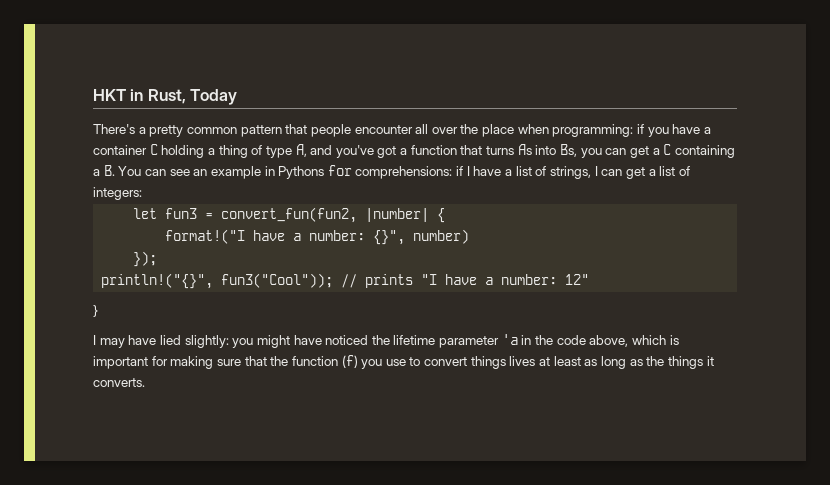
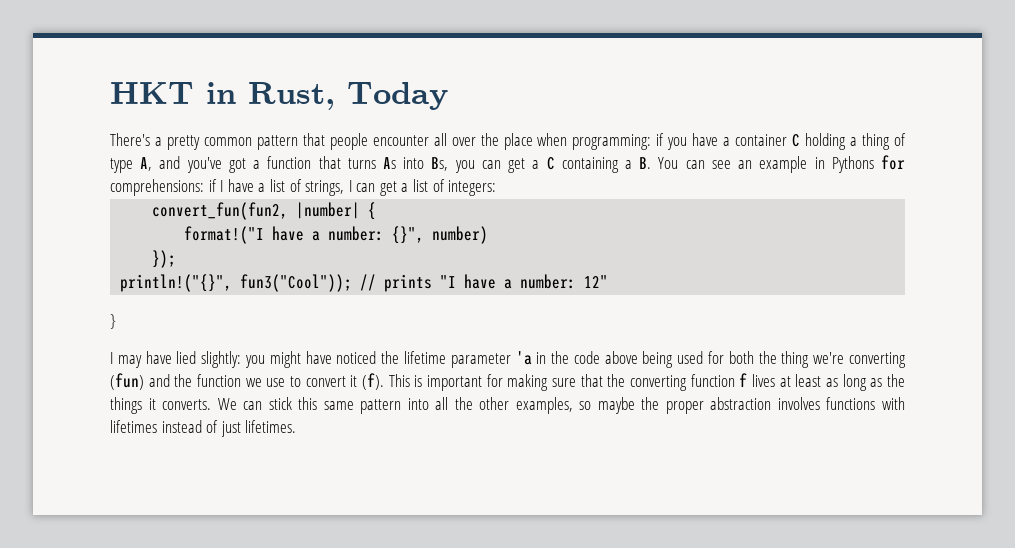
- let fun3 = convert_fun(fun2, |number| {
+ convert_fun(fun2, |number| {
- I may have lied slightly: you might have noticed the lifetime parameter 'a in the code above, which is important for making sure that the function (f) you use to convert things lives at least as long as the things it converts.
+ I may have lied slightly: you might have noticed the lifetime parameter 'a in the code above being used for both the thing we're converting (fun) and the function we use to convert it (f). This is important for making sure that the converting function f lives at least as long as the things it converts.
+ We can stick this same pattern into all the other examples, so maybe the proper abstraction involves functions with lifetimes instead of just lifetimes.

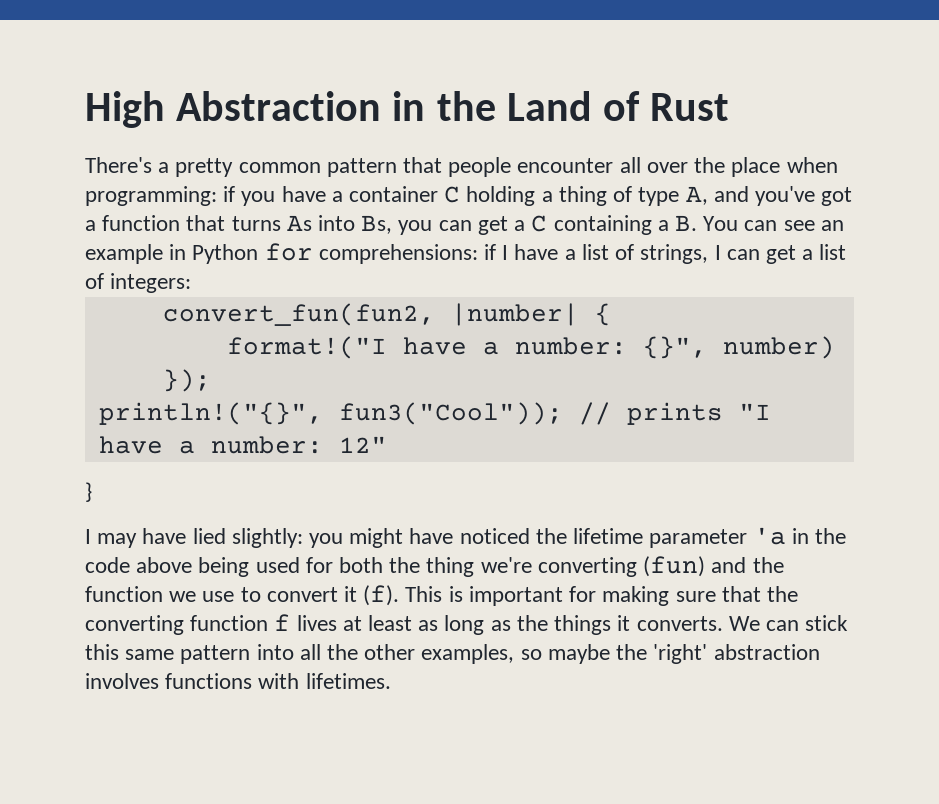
- HKT in Rust, Today
+ High Abstraction in the Land of Rust
- if you have a container C holding a thing of type A, and you've got a function that turns As into Bs, you can get a C containing a B. You can see an example in Pythons for comprehensions:
+ if you have a container C holding a thing of type A, and you've got a function that turns As into Bs, you can get a C containing a B. You can see an example in Python for comprehensions:
- We can stick this same pattern into all the other examples, so maybe the proper abstraction involves functions with lifetimes instead of just lifetimes.
+ We can stick this same pattern into all the other examples, so maybe the 'right' abstraction involves functions with lifetimes.

